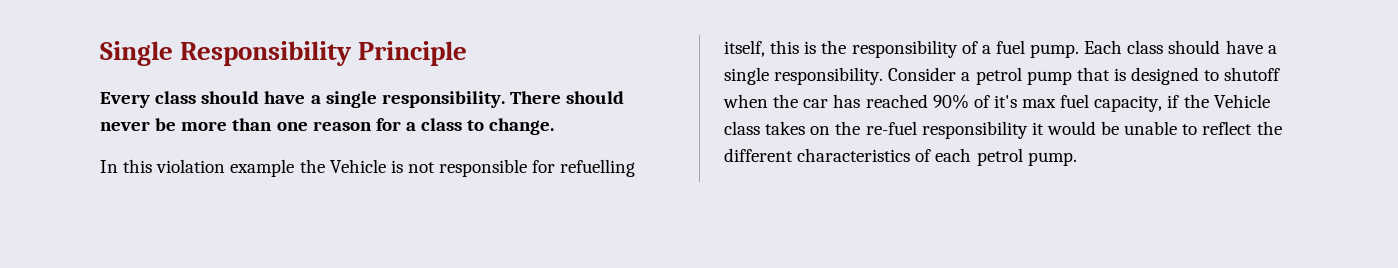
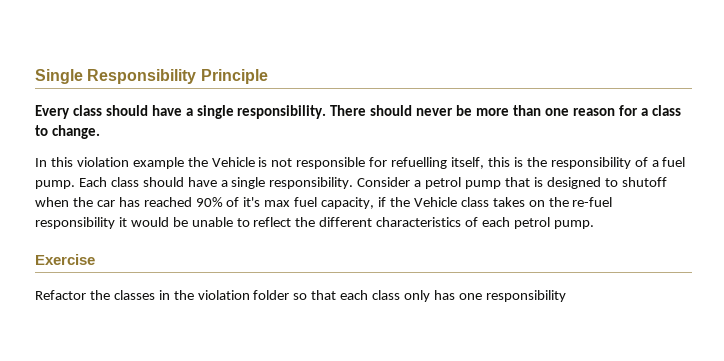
+ Exercise
+ Refactor the classes in the violation folder so that each class only has one responsibility

